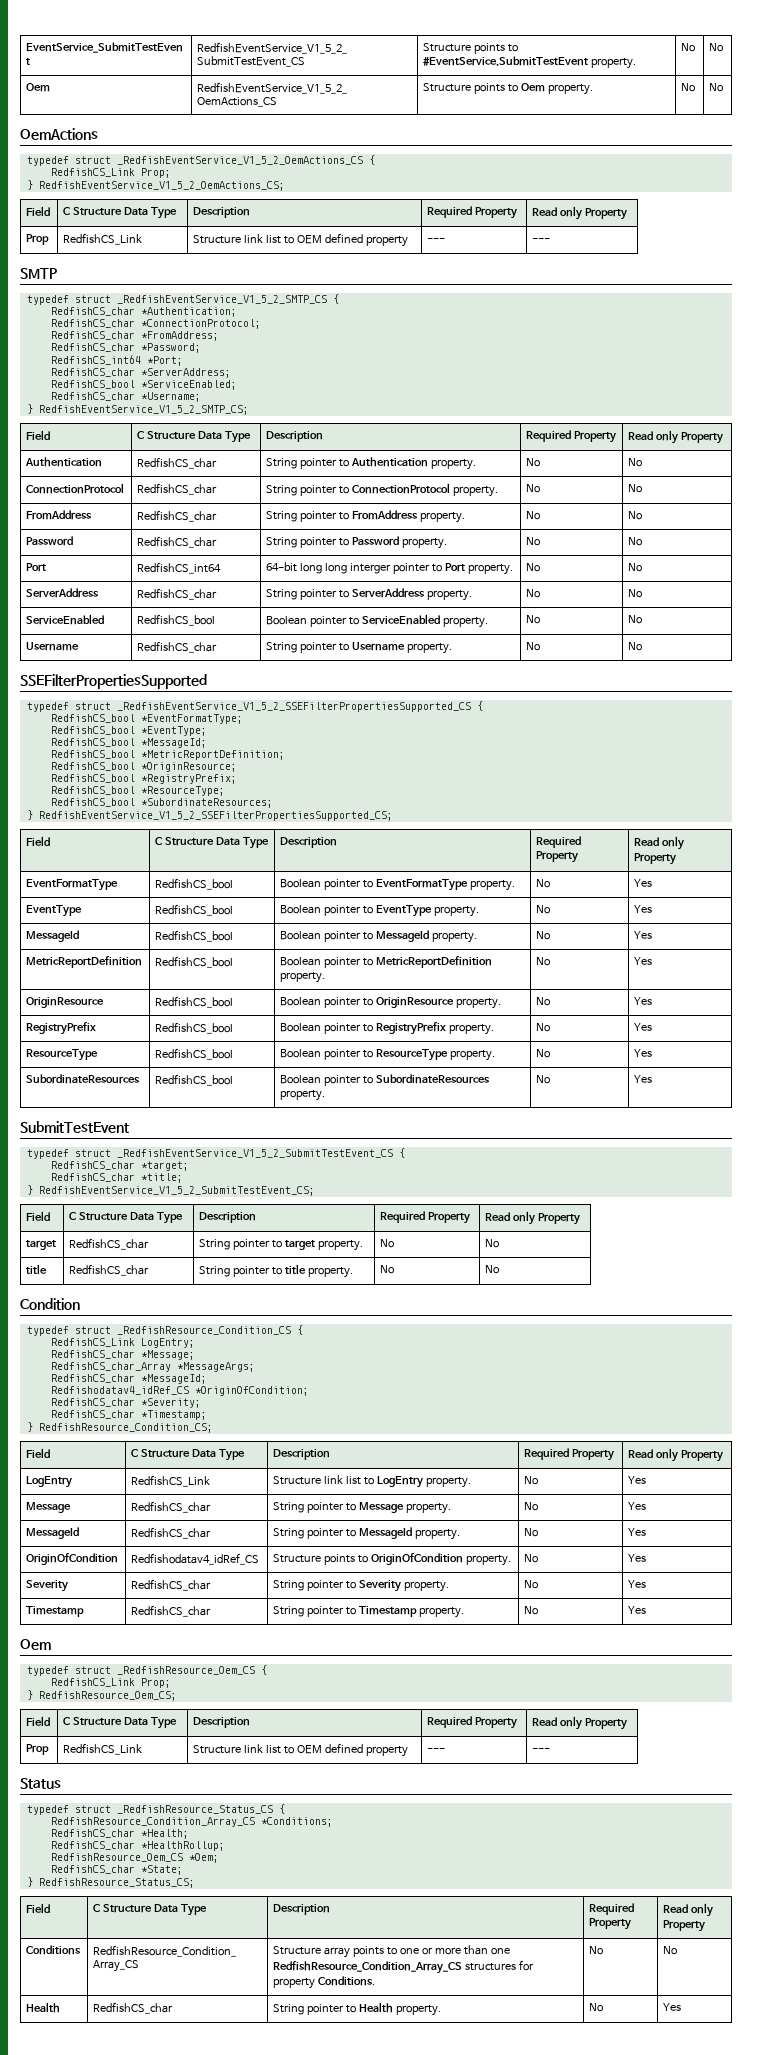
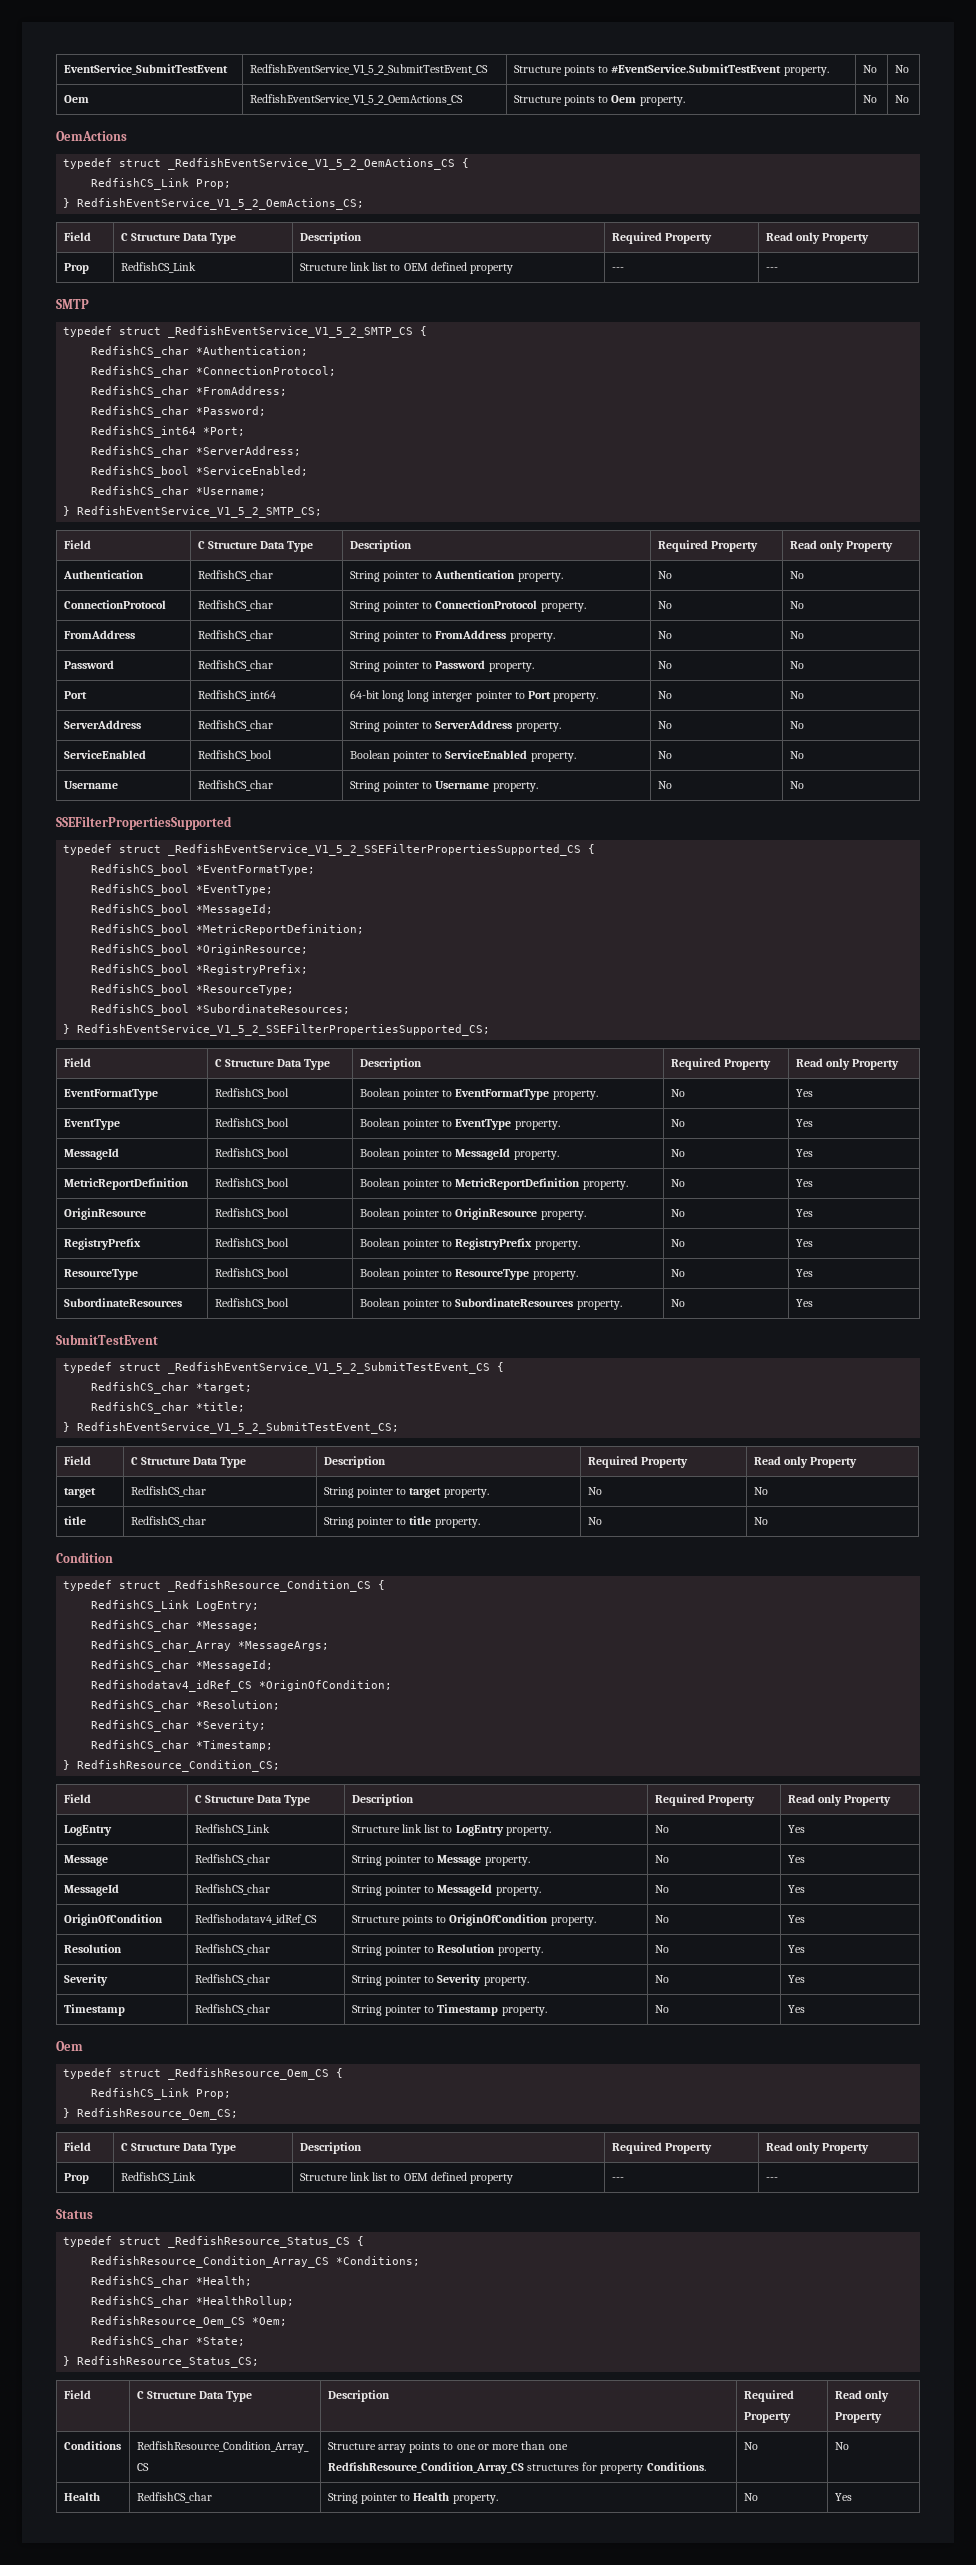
+ RedfishCS_char *Resolution;
+ Resolution | RedfishCS_char | String pointer to Resolution property. | No | Yes

